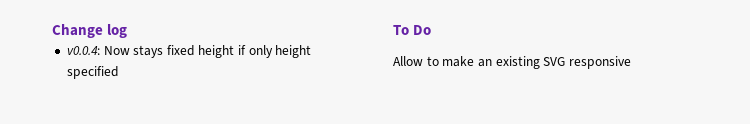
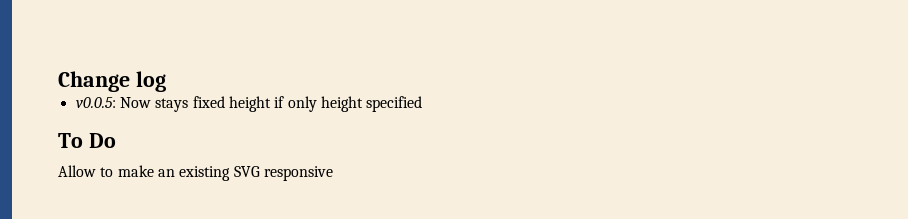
- v0.0.4: Now stays fixed height if only height specified
+ v0.0.5: Now stays fixed height if only height specified

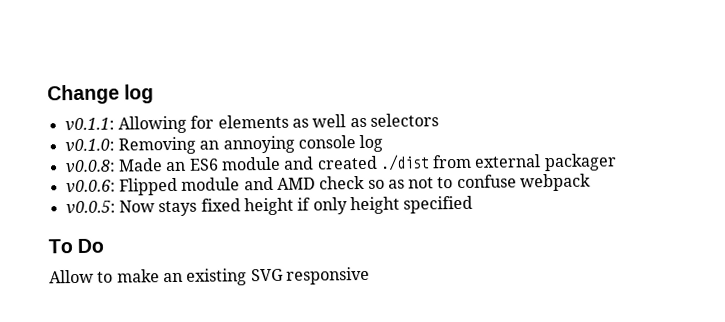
+ v0.1.1: Allowing for elements as well as selectors
+ v0.1.0: Removing an annoying console log
+ v0.0.8: Made an ES6 module and created ./dist from external packager
+ v0.0.6: Flipped module and AMD check so as not to confuse webpack

